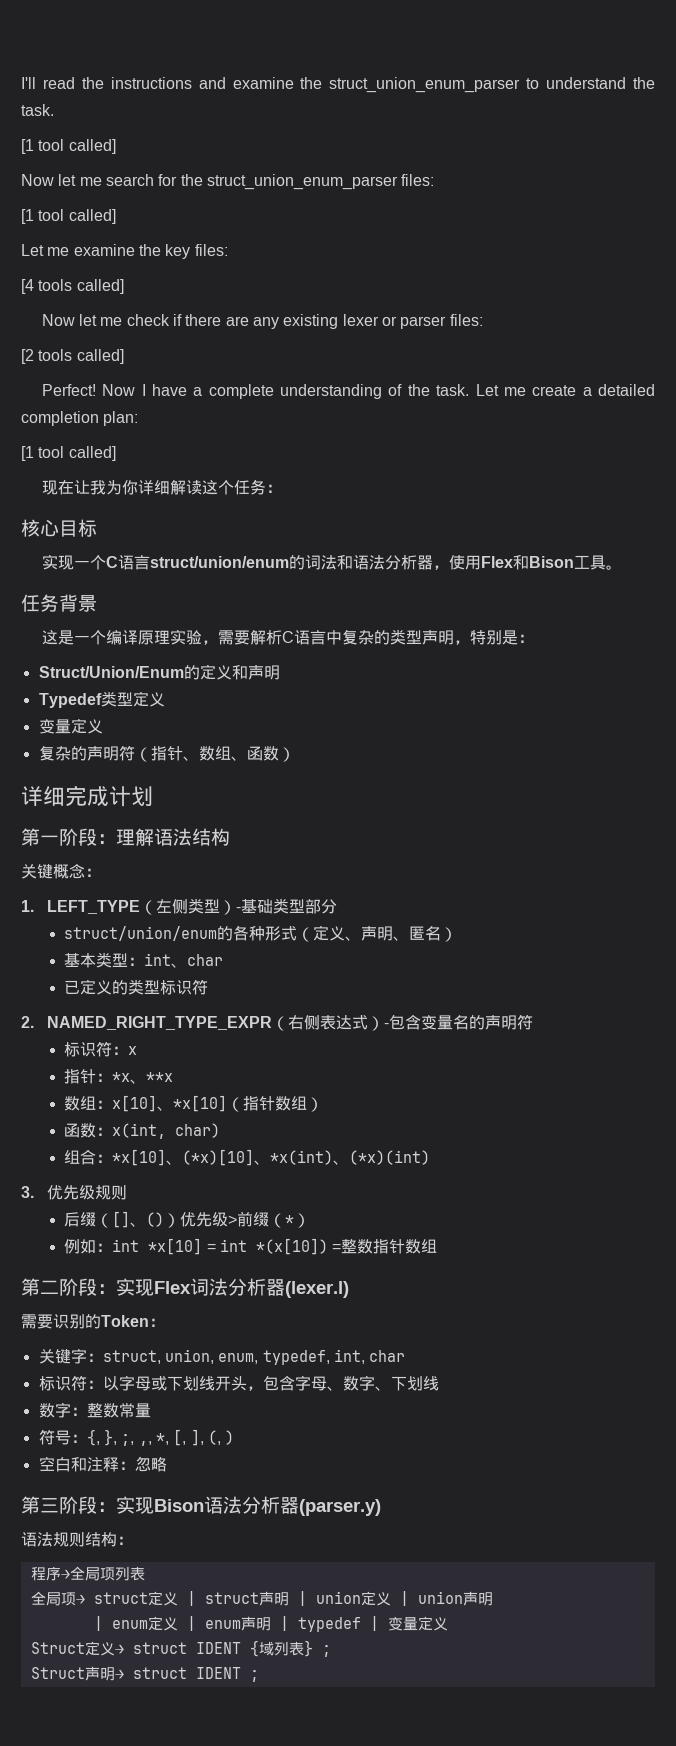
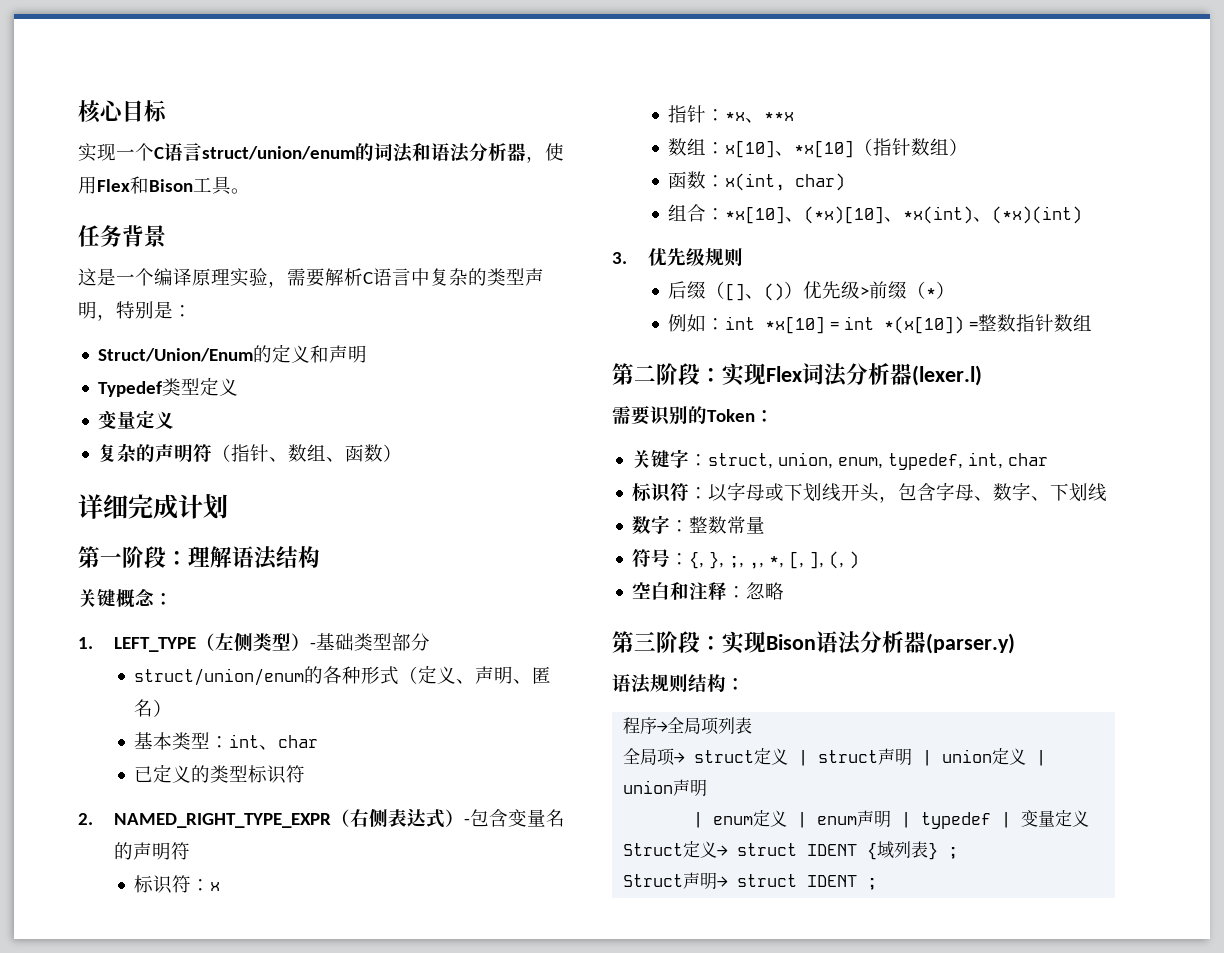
- I'll read the instructions and examine the struct_union_enum_parser to understand the task.
- [1 tool called]
- Now let me search for the struct_union_enum_parser files:
- [1 tool called]
- Let me examine the key files:
- [4 tools called]
- Now let me check if there are any existing lexer or parser files:
- [2 tools called]
- Perfect! Now I have a complete understanding of the task. Let me create a detailed completion plan:
- [1 tool called]
- 现在让我为你详细解读这个任务：

